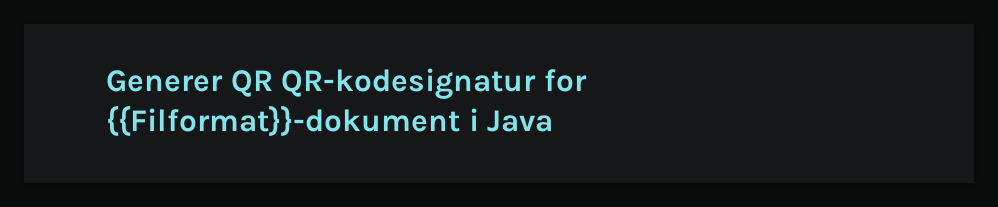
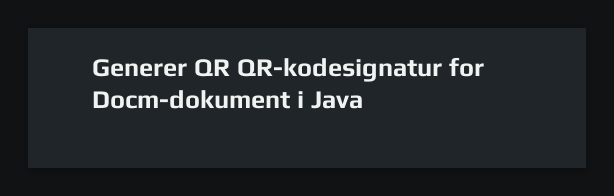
- Generer QR QR-kodesignatur for {{Filformat}}-dokument i Java
+ Generer QR QR-kodesignatur for Docm-dokument i Java

